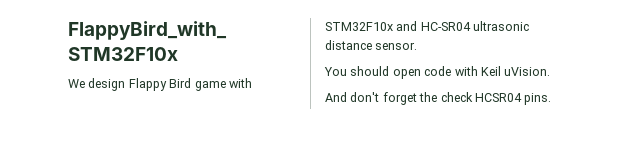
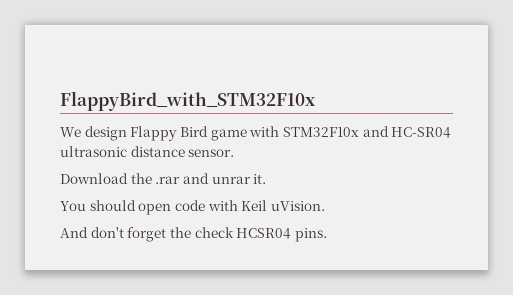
+ Download the .rar and unrar it.

